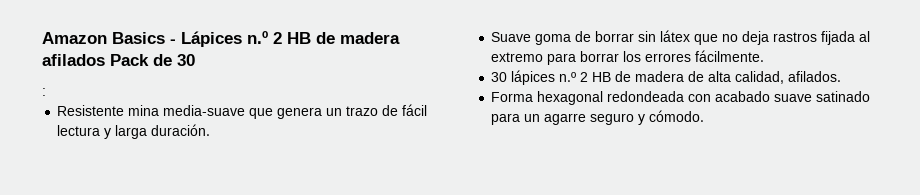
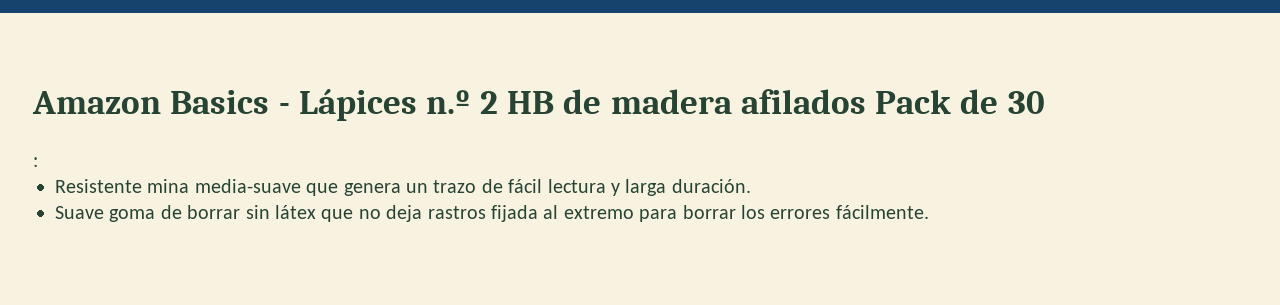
- 30 lápices n.º 2 HB de madera de alta calidad, afilados.
- Forma hexagonal redondeada con acabado suave satinado para un agarre seguro y cómodo.

